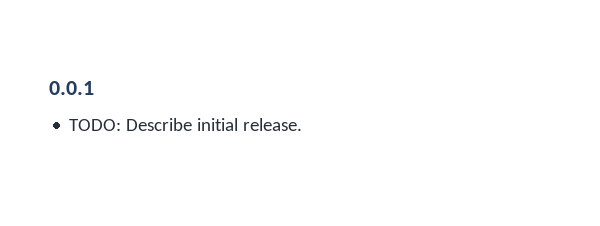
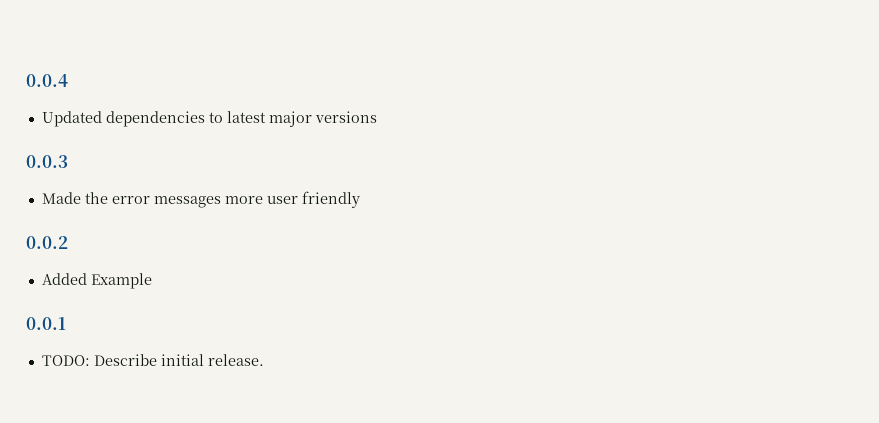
+ 0.0.4
+ Updated dependencies to latest major versions
+ 0.0.3
+ Made the error messages more user friendly
+ 0.0.2
+ Added Example

